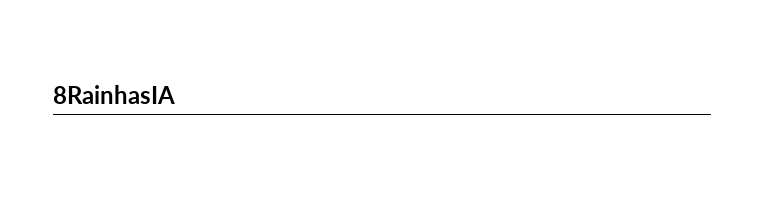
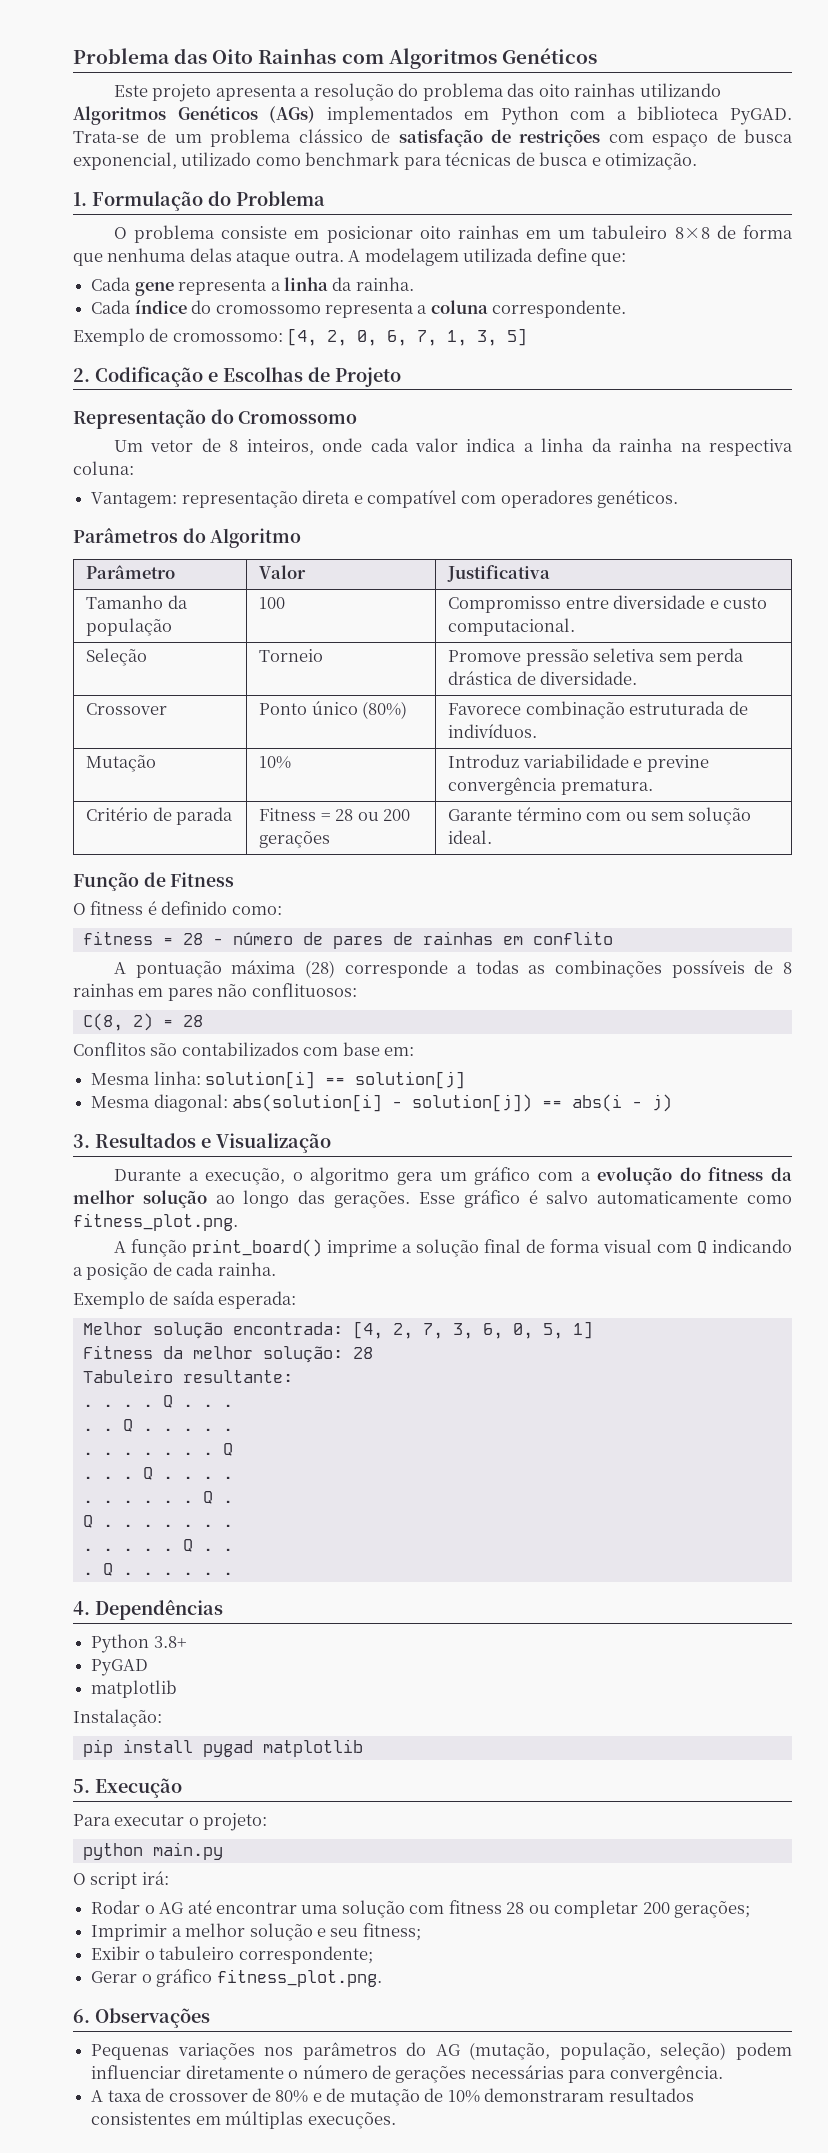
- 8RainhasIA
+ Problema das Oito Rainhas com Algoritmos Genéticos
+ Este projeto apresenta a resolução do problema das oito rainhas utilizando Algoritmos Genéticos (AGs) implementados em Python com a biblioteca PyGAD. Trata-se de um problema clássico de satisfação de restrições com espaço de busca exponencial, utilizado como benchmark para técnicas de busca e otimização.
+ 1. Formulação do Problema
+ O problema consiste em posicionar oito rainhas em um tabuleiro 8×8 de forma que nenhuma delas ataque outra. A modelagem utilizada define que:
+ Cada gene representa a linha da rainha.
+ Cada índice do cromossomo representa a coluna correspondente.
+ Exemplo de cromossomo: [4, 2, 0, 6, 7, 1, 3, 5]
+ 2. Codificação e Escolhas de Projeto
+ Representação do Cromossomo
+ Um vetor de 8 inteiros, onde cada valor indica a linha da rainha na respectiva coluna:
+ Vantagem: representação direta e compatível com operadores genéticos.
+ Parâmetros do Algoritmo
+ Parâmetro | Valor | Justificativa
+ Tamanho da população | 100 | Compromisso entre diversidade e custo computacional.
+ Seleção | Torneio | Promove pressão seletiva sem perda drástica de diversidade.
+ Crossover | Ponto único (80%) | Favorece combinação estruturada de indivíduos.
+ Mutação | 10% | Introduz variabilidade e previne convergência prematura.
+ Critério de parada | Fitness = 28 ou 200 gerações | Garante término com ou sem solução ideal.
+ Função de Fitness
+ O fitness é definido como:
+ fitness = 28 - número de pares de rainhas em conflito
+ A pontuação máxima (28) corresponde a todas as combinações possíveis de 8 rainhas em pares não conflituosos:
+ C(8, 2) = 28
+ Conflitos são contabilizados com base em:
+ Mesma linha: solution[i] == solution[j]
+ Mesma diagonal: abs(solution[i] - solution[j]) == abs(i - j)
+ 3. Resultados e Visualização
+ Durante a execução, o algoritmo gera um gráfico com a evolução do fitness da melhor solução ao longo das gerações. Esse gráfico é salvo automaticamente como fitness_plot.png.
+ A função print_board() imprime a solução final de forma visual com Q indicando a posição de cada rainha.
+ Exemplo de saída esperada:
+ Melhor solução encontrada: [4, 2, 7, 3, 6, 0, 5, 1]
+ Fitness da melhor solução: 28
+ Tabuleiro resultante:
+ . . . . Q . . .
+ . . Q . . . . .
+ . . . . . . . Q
+ . . . Q . . . .
+ . . . . . . Q .
+ Q . . . . . . .
+ . . . . . Q . .
+ . Q . . . . . .
+ 4. Dependências
+ Python 3.8+
+ PyGAD
+ matplotlib
+ Instalação:
+ pip install pygad matplotlib
+ 5. Execução
+ Para executar o projeto:
+ python main.py
+ O script irá:
+ Rodar o AG até encontrar uma solução com fitness 28 ou completar 200 gerações;
+ Imprimir a melhor solução e seu fitness;
+ Exibir o tabuleiro correspondente;
+ Gerar o gráfico fitness_plot.png.
+ 6. Observações
+ Pequenas variações nos parâmetros do AG (mutação, população, seleção) podem influenciar diretamente o número de gerações necessárias para convergência.
+ A taxa de crossover de 80% e de mutação de 10% demonstraram resultados consistentes em múltiplas execuções.

